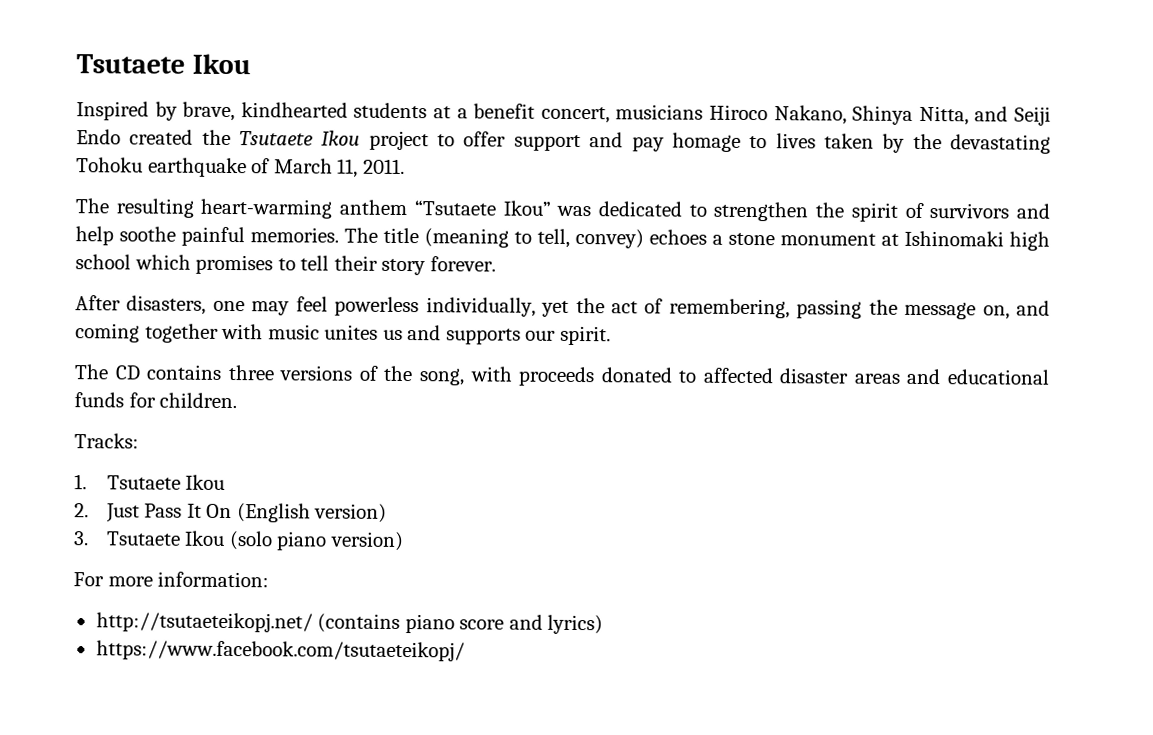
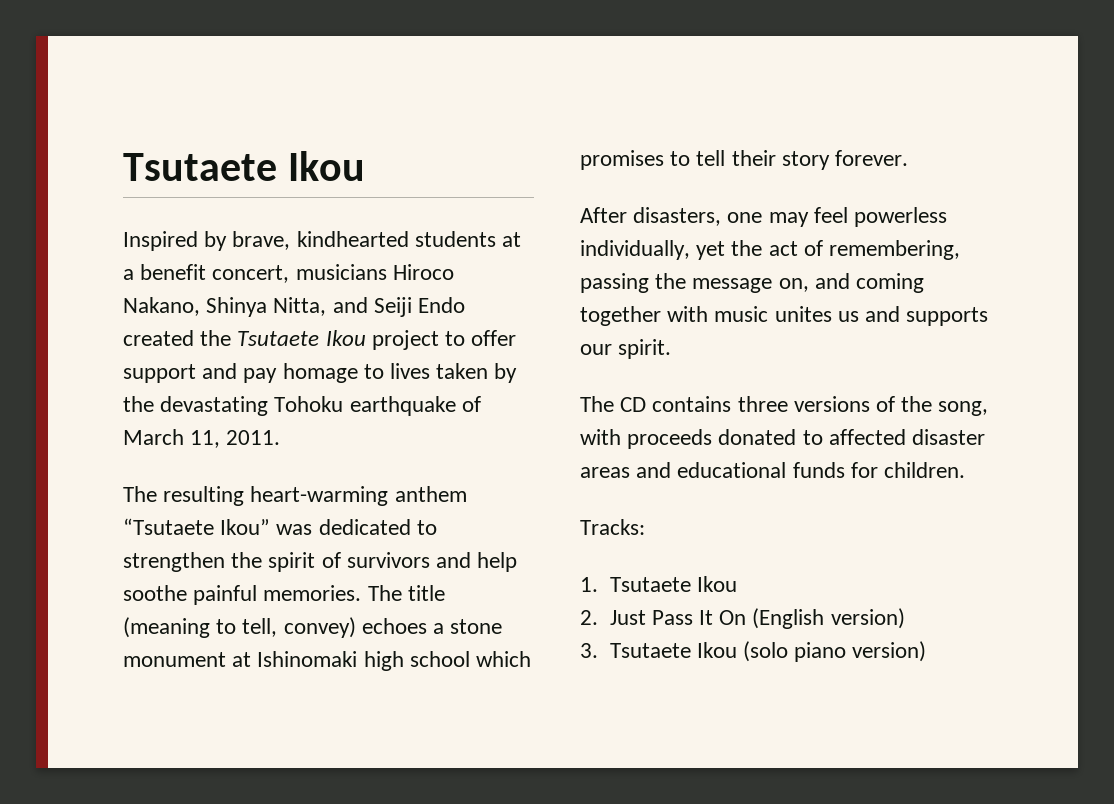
- For more information:
- http://tsutaeteikopj.net/ (contains piano score and lyrics)
- https://www.facebook.com/tsutaeteikopj/

